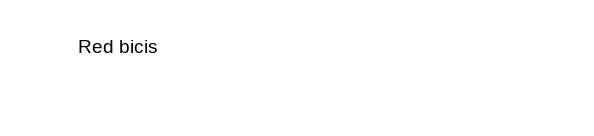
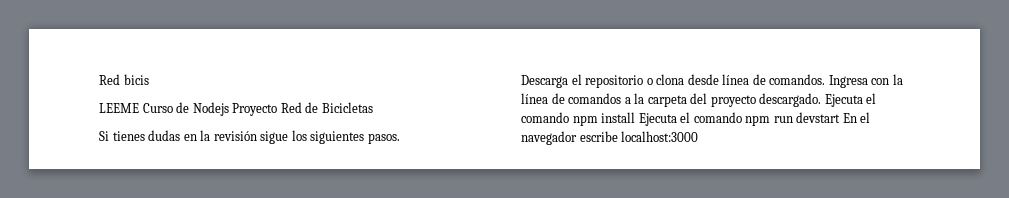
+ LEEME Curso de Nodejs Proyecto Red de Bicicletas
+ Si tienes dudas en la revisión sigue los siguientes pasos.
+ Descarga el repositorio o clona desde línea de comandos. Ingresa con la línea de comandos a la carpeta del proyecto descargado. Ejecuta el comando npm install Ejecuta el comando npm run devstart En el navegador escribe localhost:3000

